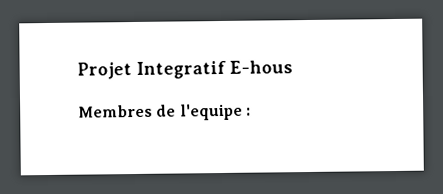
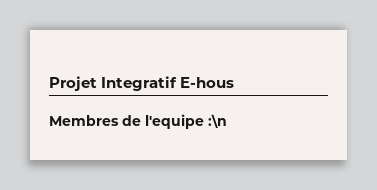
- Membres de l'equipe :
+ Membres de l'equipe :\n

